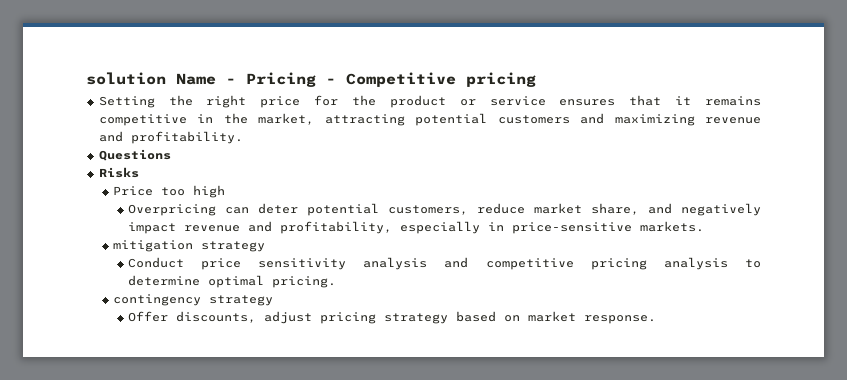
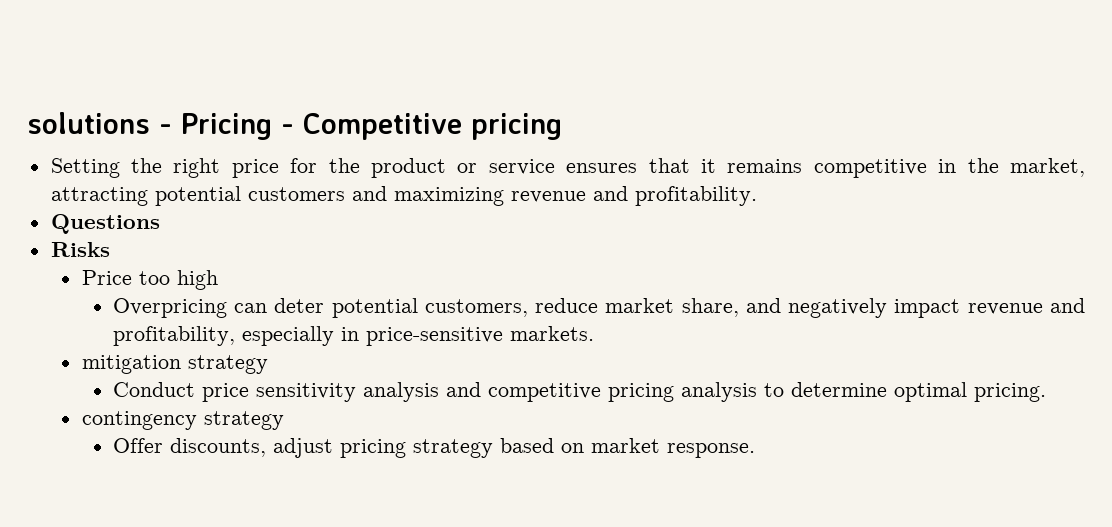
- solution Name - Pricing - Competitive pricing
+ solutions - Pricing - Competitive pricing

